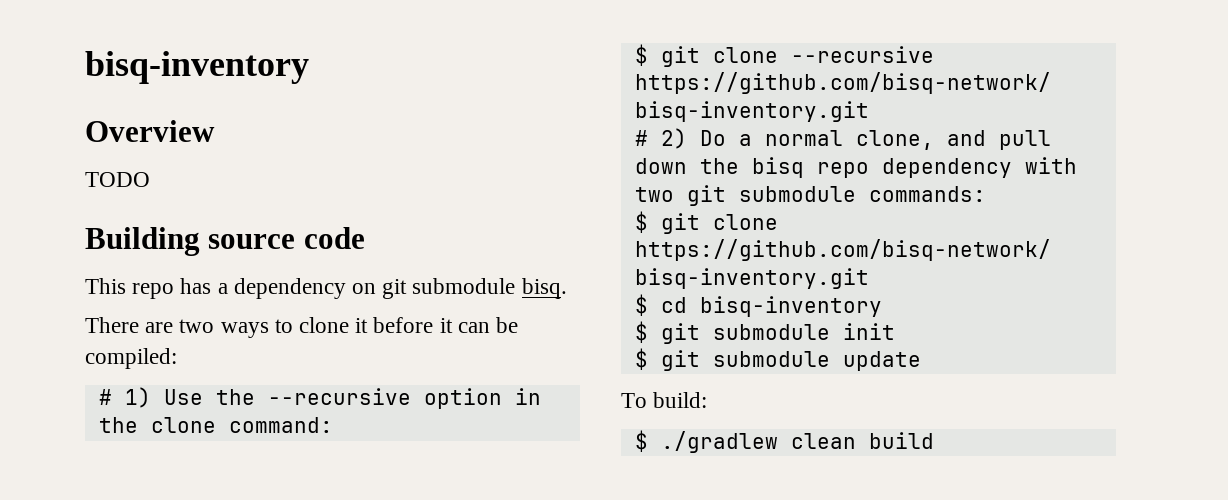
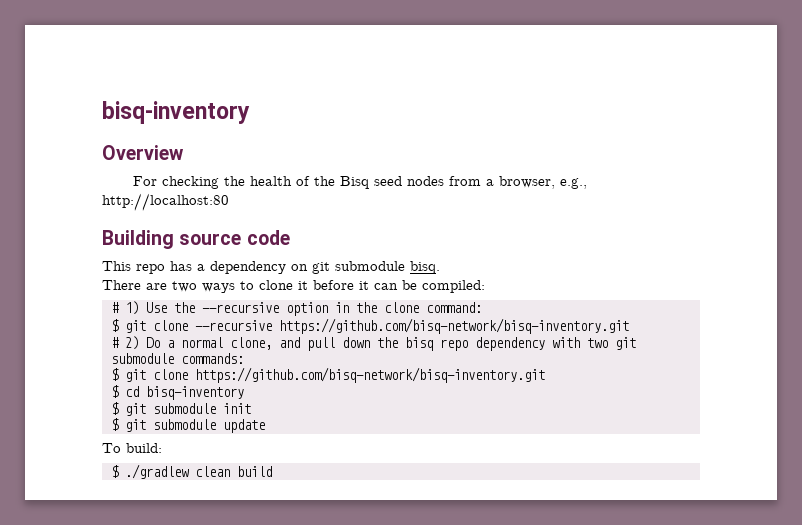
- TODO
+ For checking the health of the Bisq seed nodes from a browser, e.g., http://localhost:80

